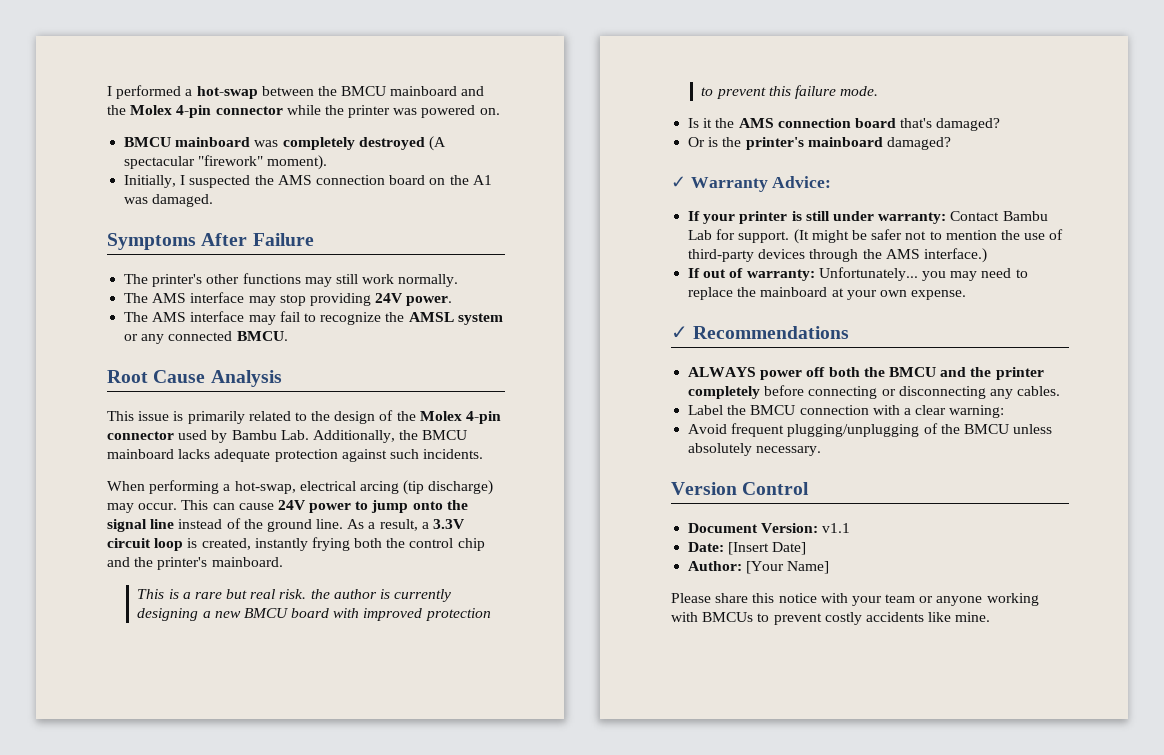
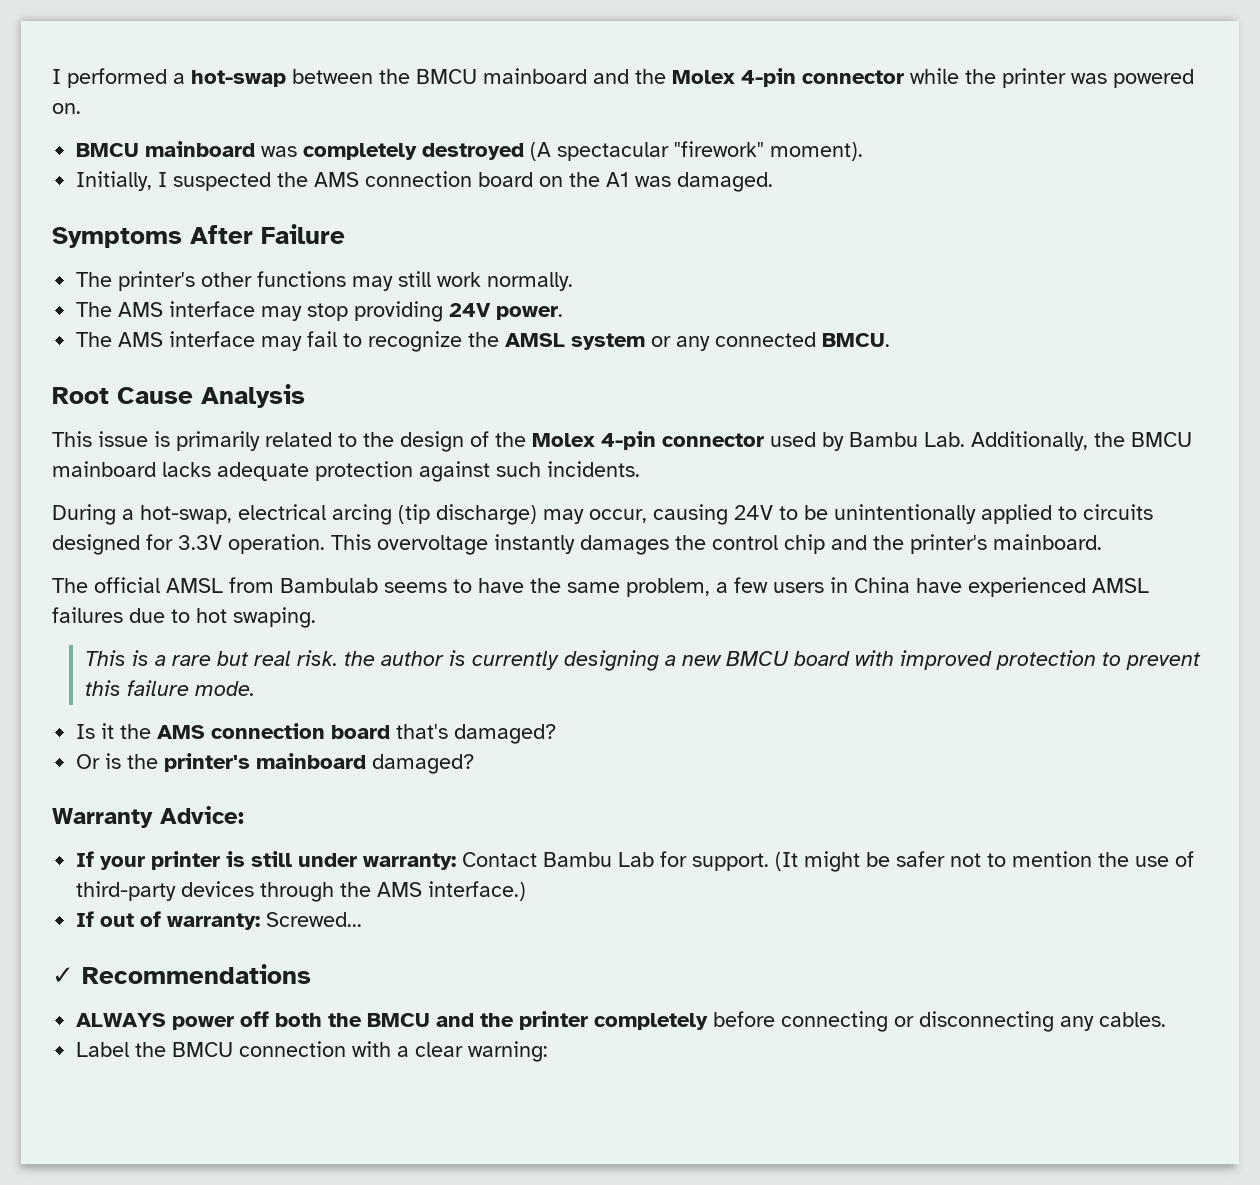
- When performing a hot-swap, electrical arcing (tip discharge) may occur. This can cause 24V power to jump onto the signal line instead of the ground line. As a result, a 3.3V circuit loop is created, instantly frying both the control chip and the printer's mainboard.
+ During a hot-swap, electrical arcing (tip discharge) may occur, causing 24V to be unintentionally applied to circuits designed for 3.3V operation. This overvoltage instantly damages the control chip and the printer's mainboard.
+ The official AMSL from Bambulab seems to have the same problem, a few users in China have experienced AMSL failures due to hot swaping.
- ✓ Warranty Advice:
+ Warranty Advice:
- If out of warranty: Unfortunately... you may need to replace the mainboard at your own expense.
+ If out of warranty: Screwed...
- Avoid frequent plugging/unplugging of the BMCU unless absolutely necessary.
- Version Control
- Document Version: v1.1
- Date: [Insert Date]
- Author: [Your Name]
- Please share this notice with your team or anyone working with BMCUs to prevent costly accidents like mine.

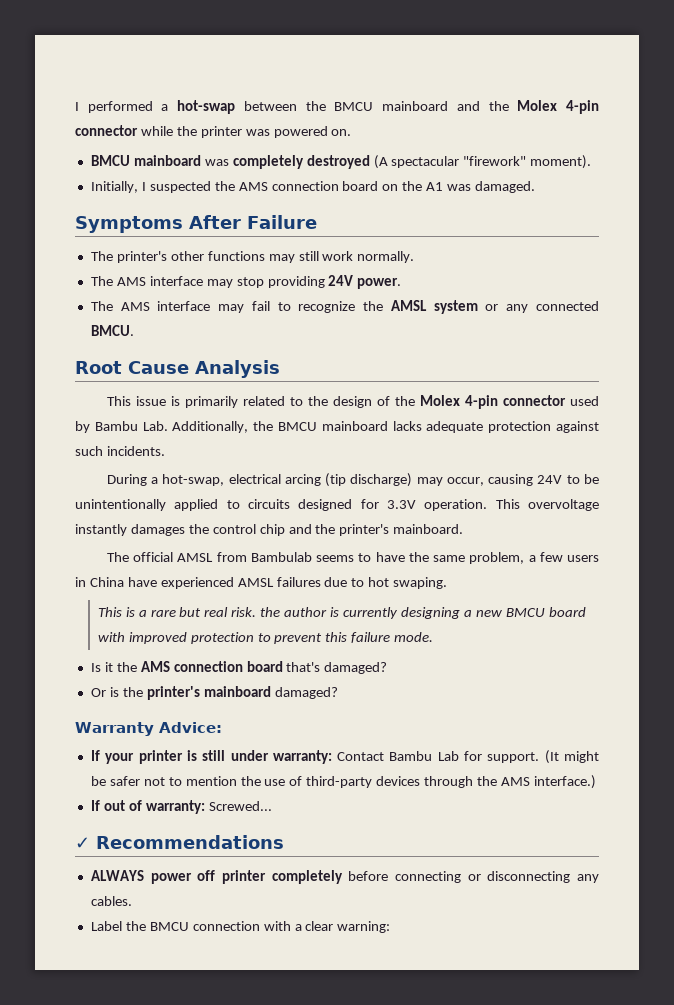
- ALWAYS power off both the BMCU and the printer completely before connecting or disconnecting any cables.
+ ALWAYS power off printer completely before connecting or disconnecting any cables.

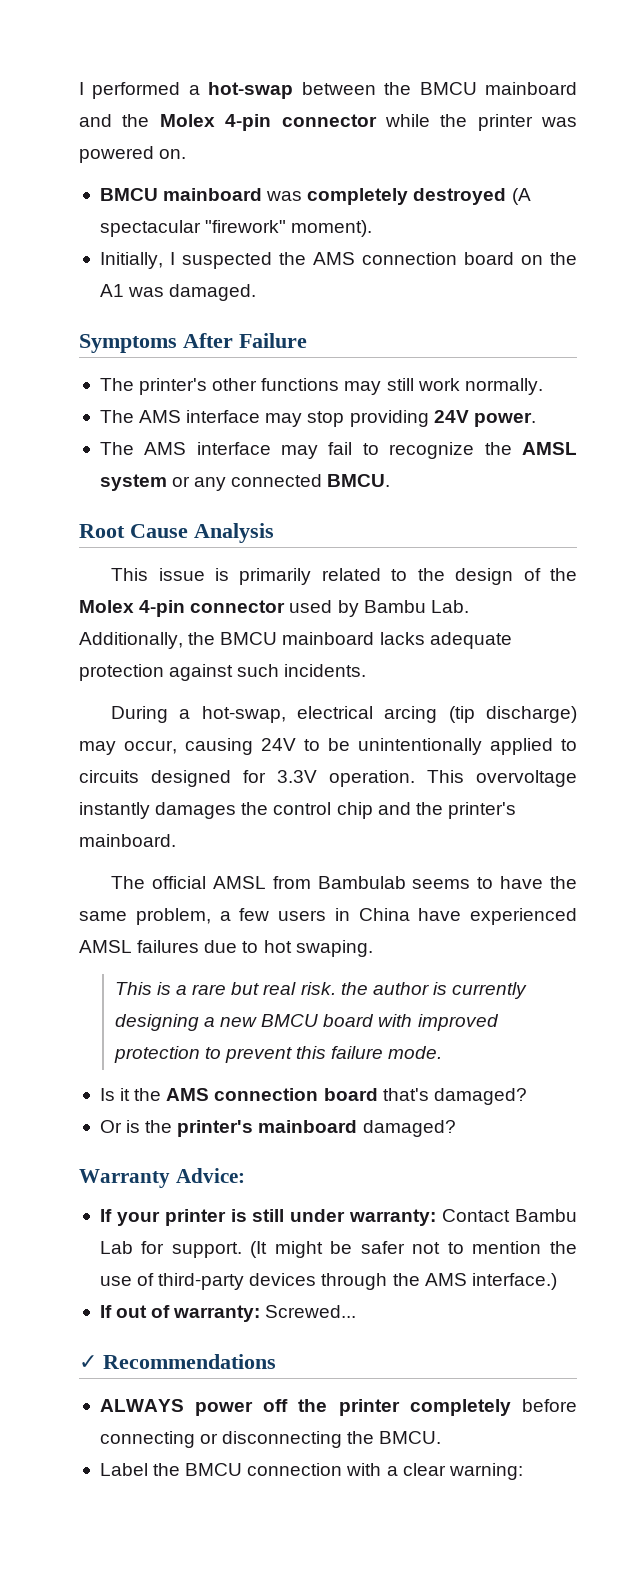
- ALWAYS power off printer completely before connecting or disconnecting any cables.
+ ALWAYS power off the printer completely before connecting or disconnecting the BMCU.

